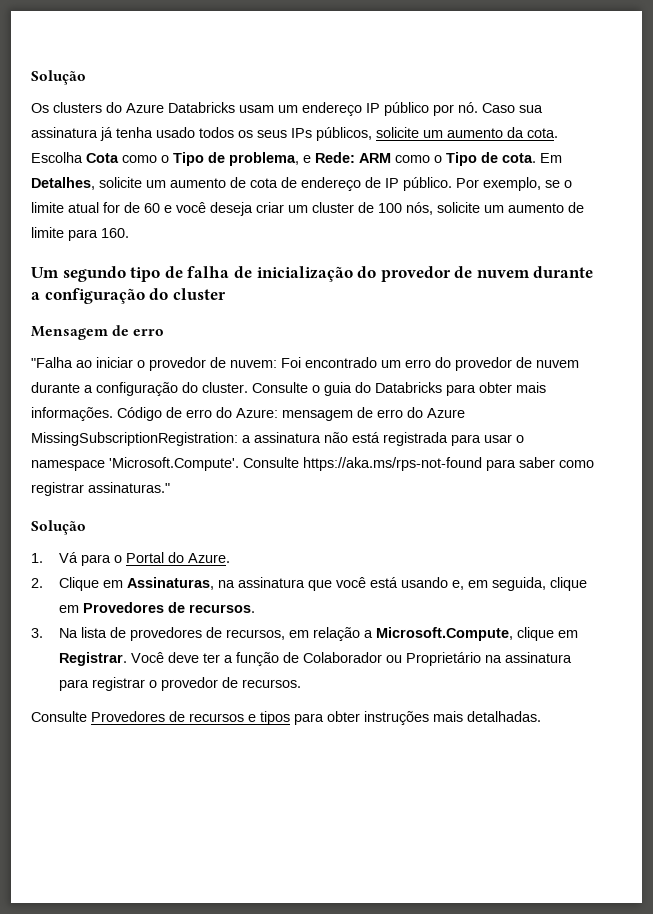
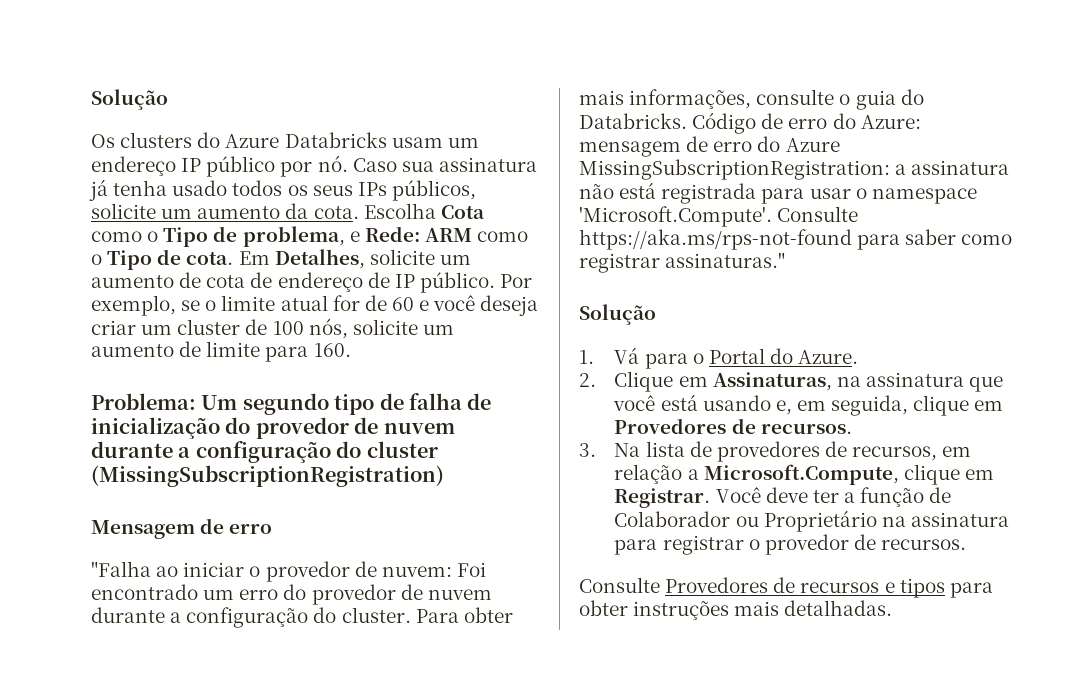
- Um segundo tipo de falha de inicialização do provedor de nuvem durante a configuração do cluster
+ Problema: Um segundo tipo de falha de inicialização do provedor de nuvem durante a configuração do cluster (MissingSubscriptionRegistration)
- Consulte o guia do Databricks para obter mais informações.
+ Para obter mais informações, consulte o guia do Databricks.

